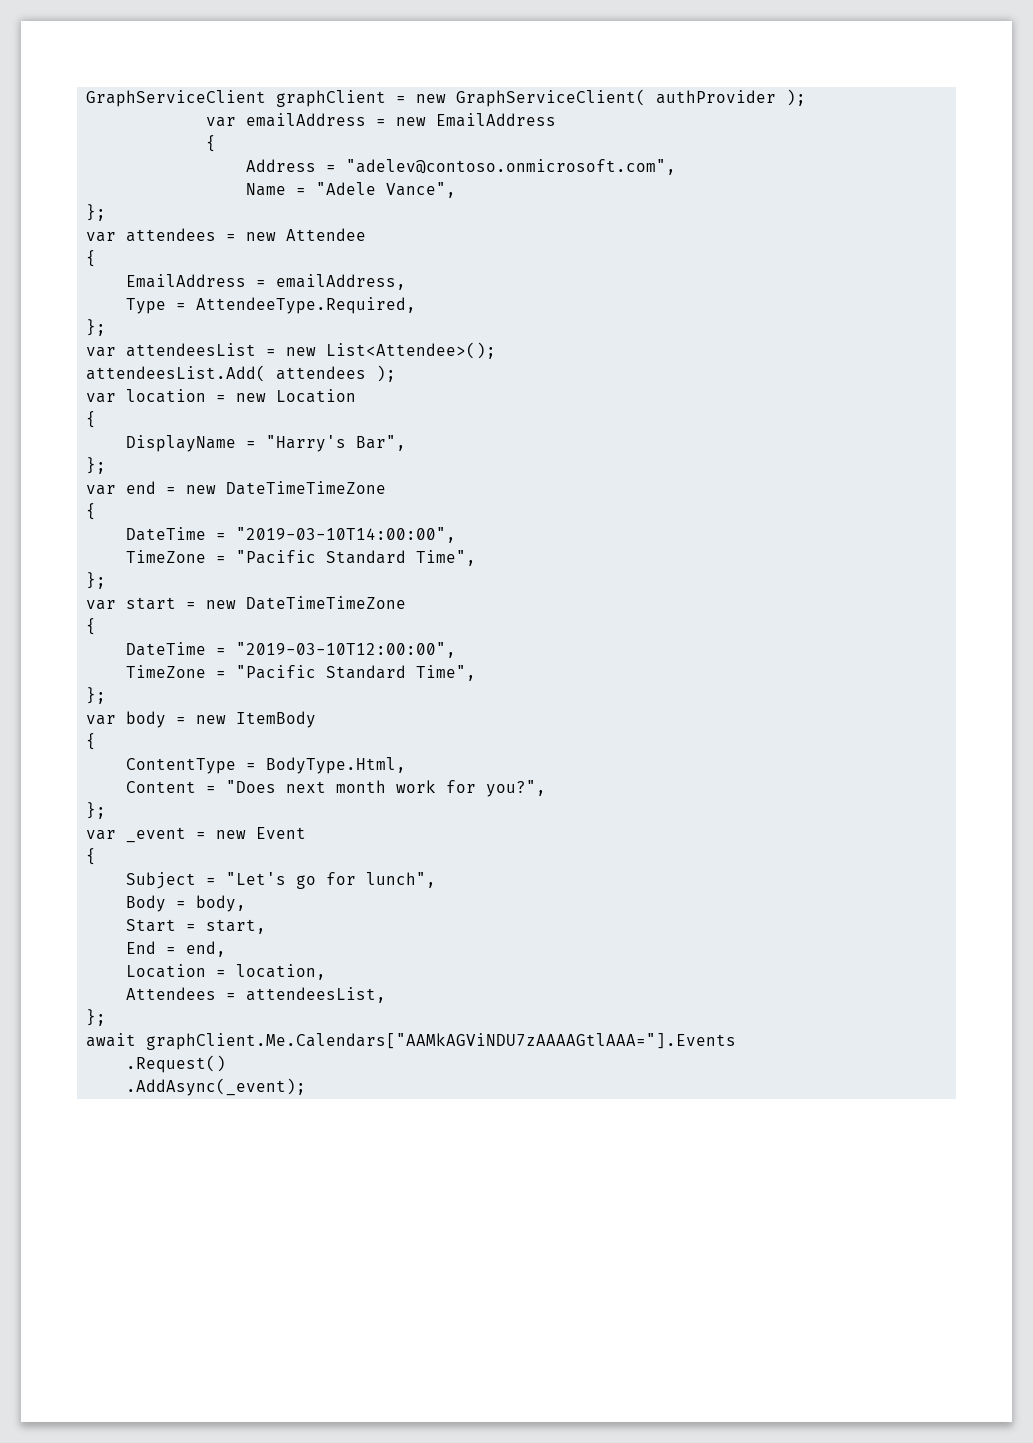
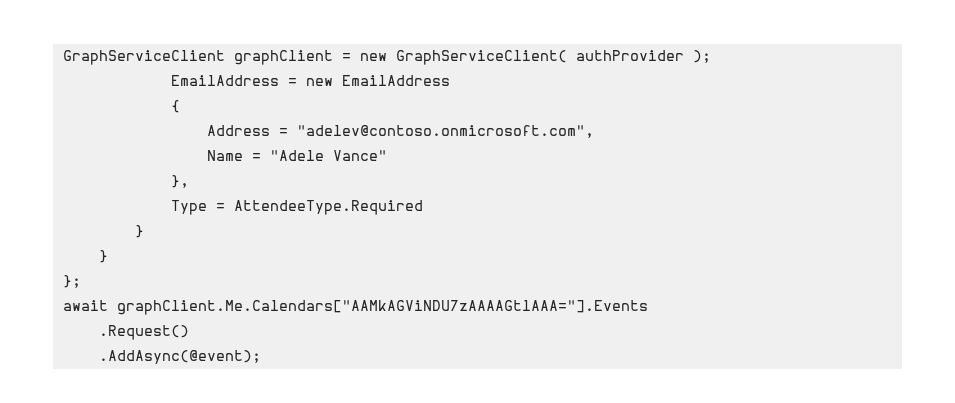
- var emailAddress = new EmailAddress
+ EmailAddress = new EmailAddress
- Name = "Adele Vance",
- };
- var attendees = new Attendee
- {
- EmailAddress = emailAddress,
- Type = AttendeeType.Required,
- };
- var attendeesList = new List<Attendee>();
- attendeesList.Add( attendees );
- var location = new Location
- {
- DisplayName = "Harry's Bar",
- };
- var end = new DateTimeTimeZone
- {
- DateTime = "2019-03-10T14:00:00",
- TimeZone = "Pacific Standard Time",
- };
- var start = new DateTimeTimeZone
- {
- DateTime = "2019-03-10T12:00:00",
- TimeZone = "Pacific Standard Time",
- };
- var body = new ItemBody
- {
- ContentType = BodyType.Html,
- Content = "Does next month work for you?",
- };
- var _event = new Event
- {
- Subject = "Let's go for lunch",
- Body = body,
- Start = start,
- End = end,
- Location = location,
- Attendees = attendeesList,
+ Name = "Adele Vance"
+ },
+ Type = AttendeeType.Required
+ }
+ }
- .AddAsync(_event);
+ .AddAsync(@event);

